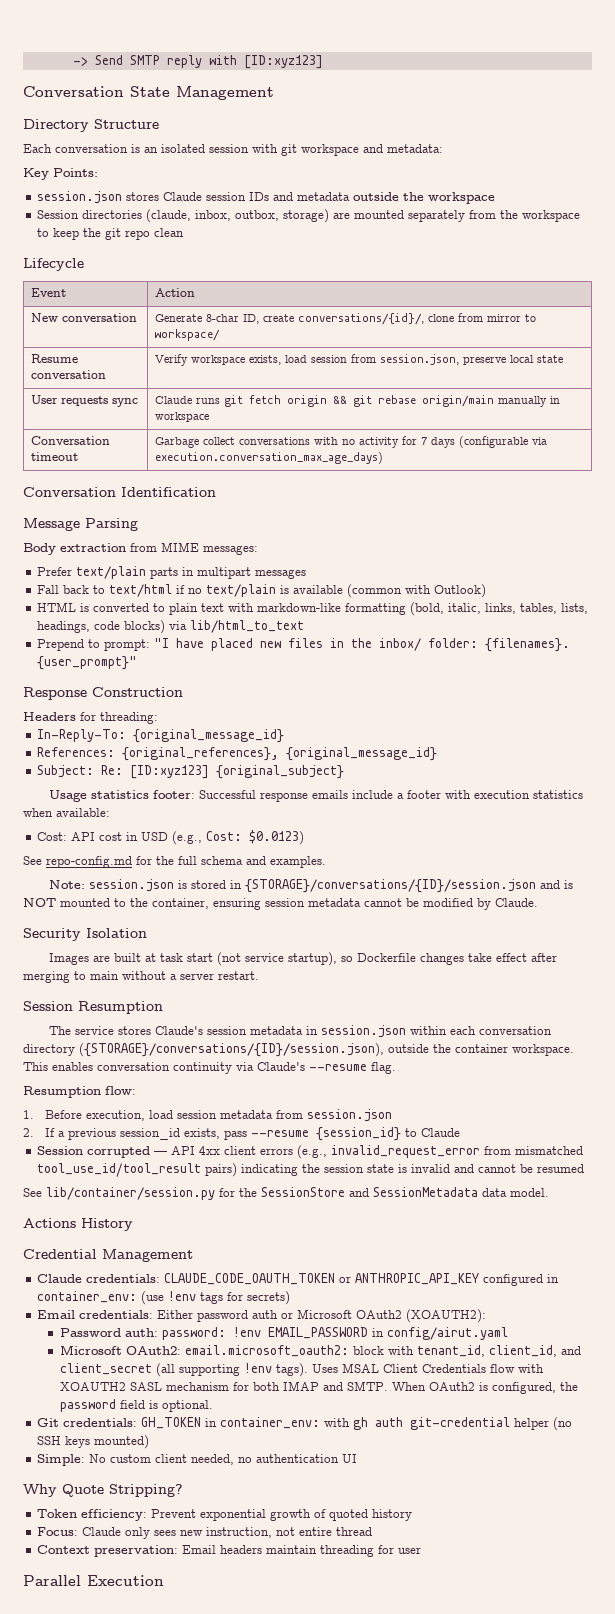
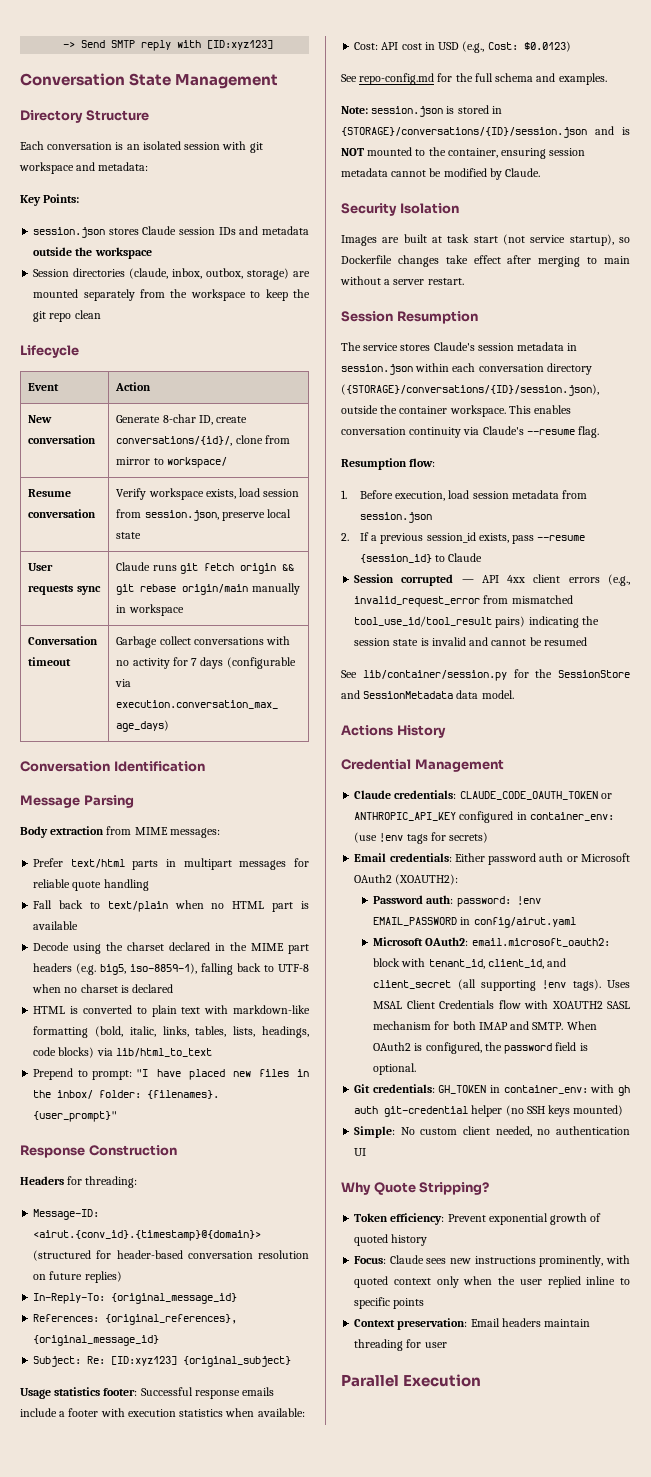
- Prefer text/plain parts in multipart messages
+ Prefer text/html parts in multipart messages for reliable quote handling
- Fall back to text/html if no text/plain is available (common with Outlook)
+ Fall back to text/plain when no HTML part is available
+ Decode using the charset declared in the MIME part headers (e.g. big5, iso-8859-1), falling back to UTF-8 when no charset is declared
+ Message-ID: <airut.{conv_id}.{timestamp}@{domain}> (structured for header-based conversation resolution on future replies)
- Focus: Claude only sees new instruction, not entire thread
+ Focus: Claude sees new instructions prominently, with quoted context only when the user replied inline to specific points

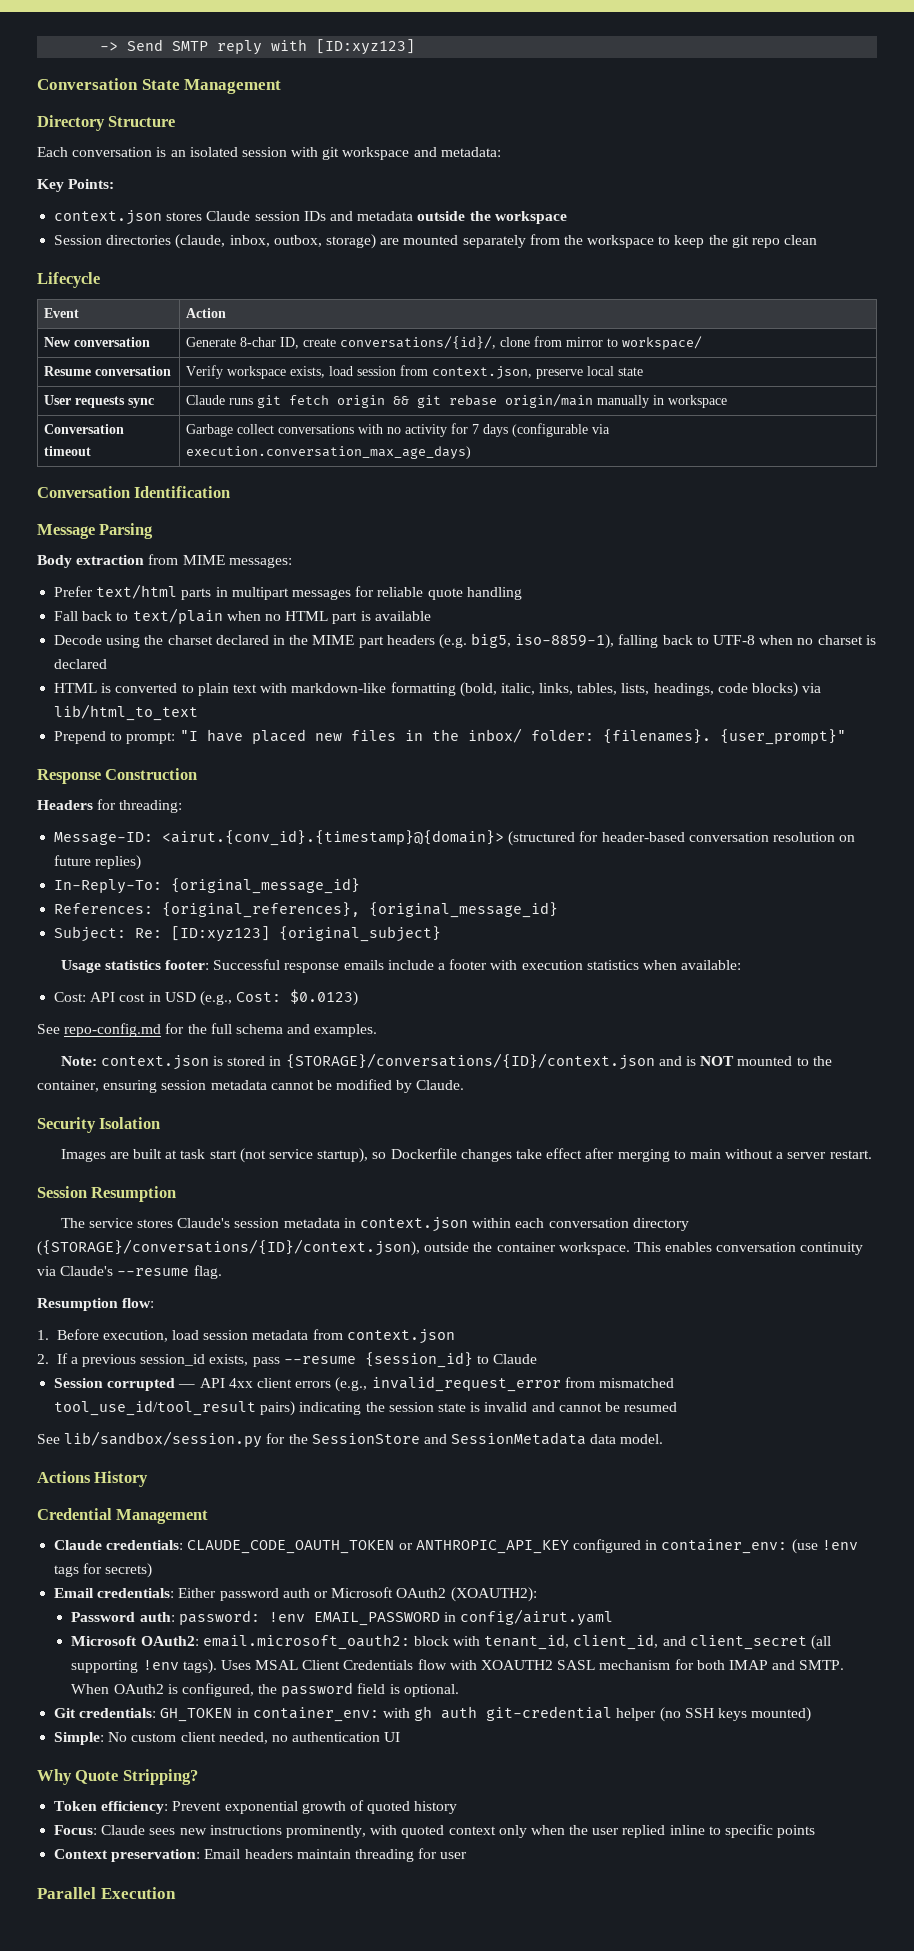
- session.json stores Claude session IDs and metadata outside the workspace
+ context.json stores Claude session IDs and metadata outside the workspace
- Resume conversation | Verify workspace exists, load session from session.json, preserve local state
+ Resume conversation | Verify workspace exists, load session from context.json, preserve local state
- Note: session.json is stored in {STORAGE}/conversations/{ID}/session.json and is NOT mounted to the container, ensuring session metadata cannot be modified by Claude.
+ Note: context.json is stored in {STORAGE}/conversations/{ID}/context.json and is NOT mounted to the container, ensuring session metadata cannot be modified by Claude.
- The service stores Claude's session metadata in session.json within each conversation directory ({STORAGE}/conversations/{ID}/session.json), outside the container workspace.
+ The service stores Claude's session metadata in context.json within each conversation directory ({STORAGE}/conversations/{ID}/context.json), outside the container workspace.
- 1. Before execution, load session metadata from session.json
+ 1. Before execution, load session metadata from context.json
- See lib/container/session.py for the SessionStore and SessionMetadata data model.
+ See lib/sandbox/session.py for the SessionStore and SessionMetadata data model.

